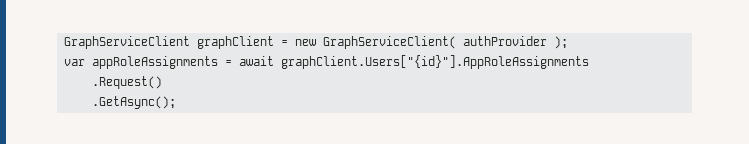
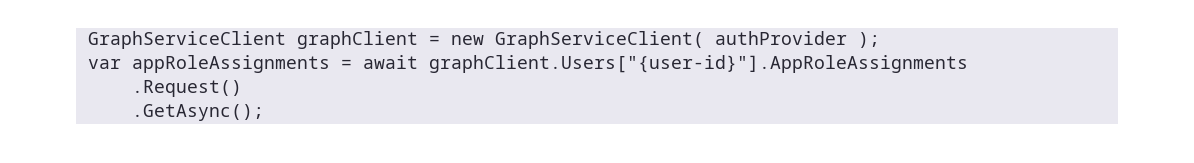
- var appRoleAssignments = await graphClient.Users["{id}"].AppRoleAssignments
+ var appRoleAssignments = await graphClient.Users["{user-id}"].AppRoleAssignments

